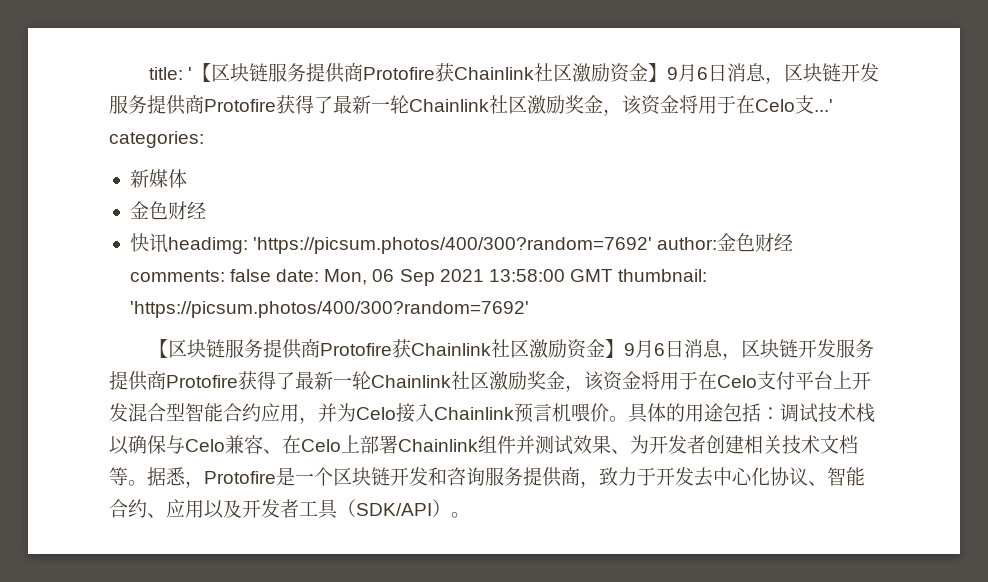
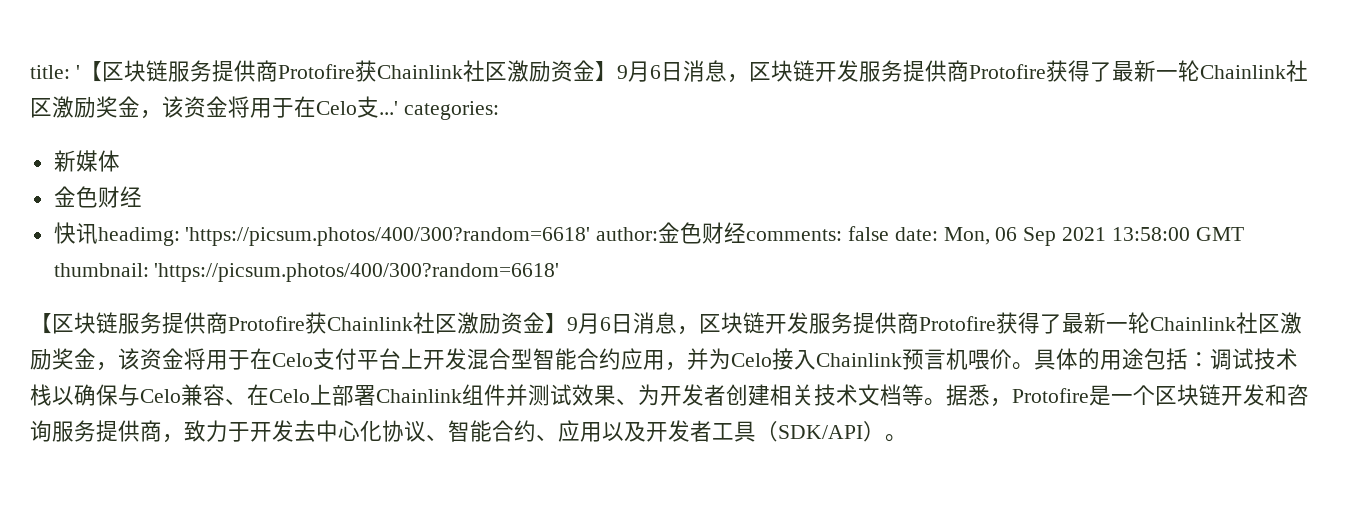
- 快讯headimg: 'https://picsum.photos/400/300?random=7692' author:金色财经comments: false date: Mon, 06 Sep 2021 13:58:00 GMT thumbnail: 'https://picsum.photos/400/300?random=7692'
+ 快讯headimg: 'https://picsum.photos/400/300?random=6618' author:金色财经comments: false date: Mon, 06 Sep 2021 13:58:00 GMT thumbnail: 'https://picsum.photos/400/300?random=6618'

